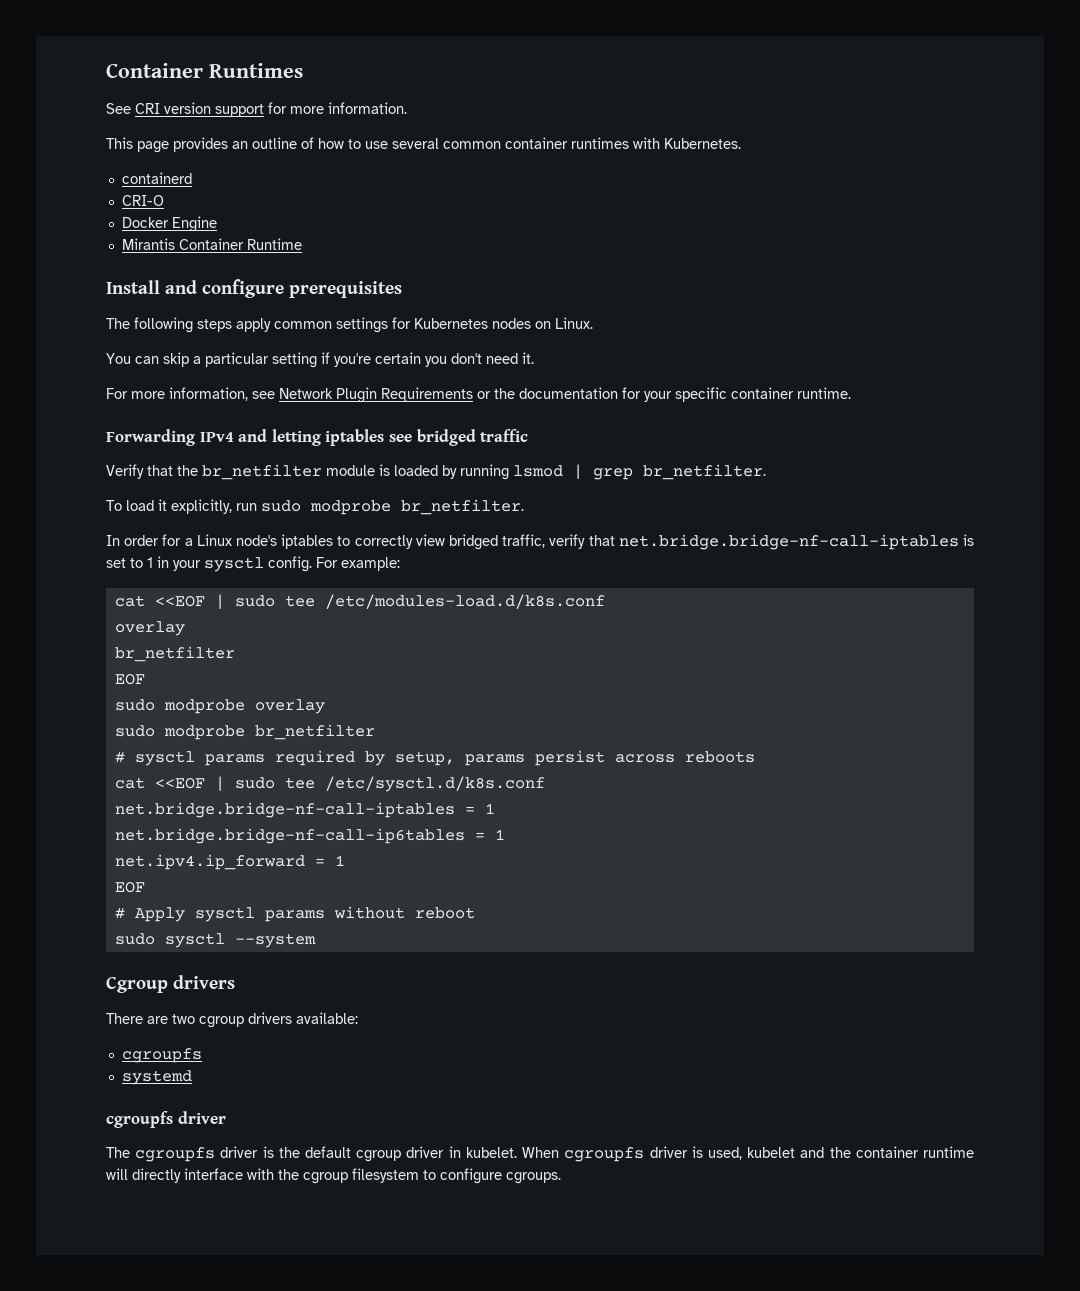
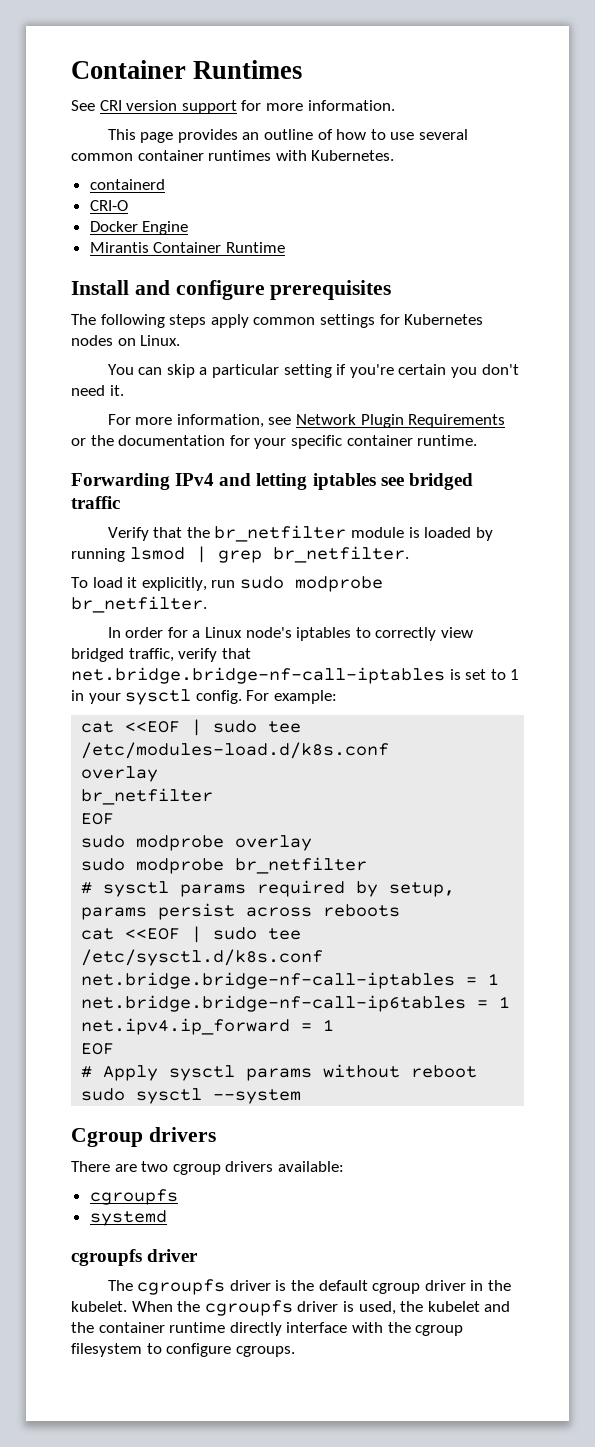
- The cgroupfs driver is the default cgroup driver in kubelet.
+ The cgroupfs driver is the default cgroup driver in the kubelet.
- When cgroupfs driver is used, kubelet and the container runtime will directly interface with the cgroup filesystem to configure cgroups.
+ When the cgroupfs driver is used, the kubelet and the container runtime directly interface with the cgroup filesystem to configure cgroups.

